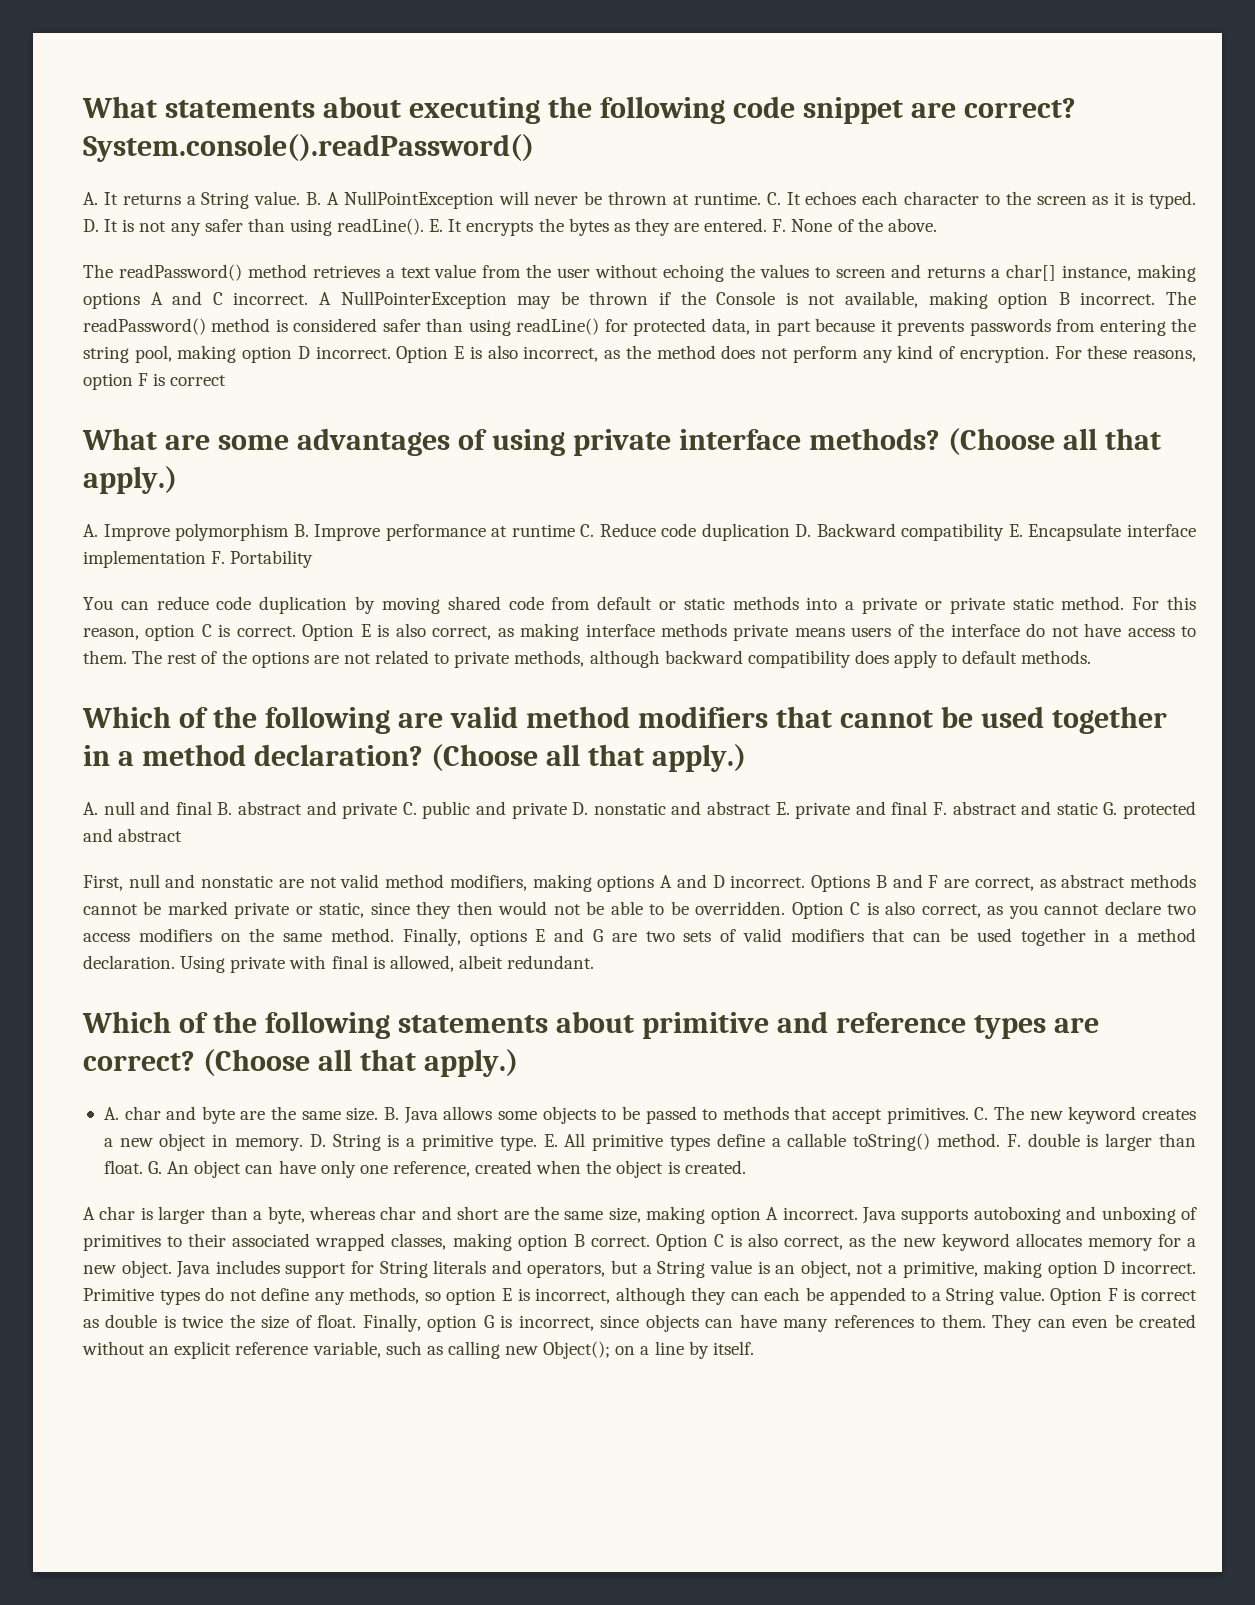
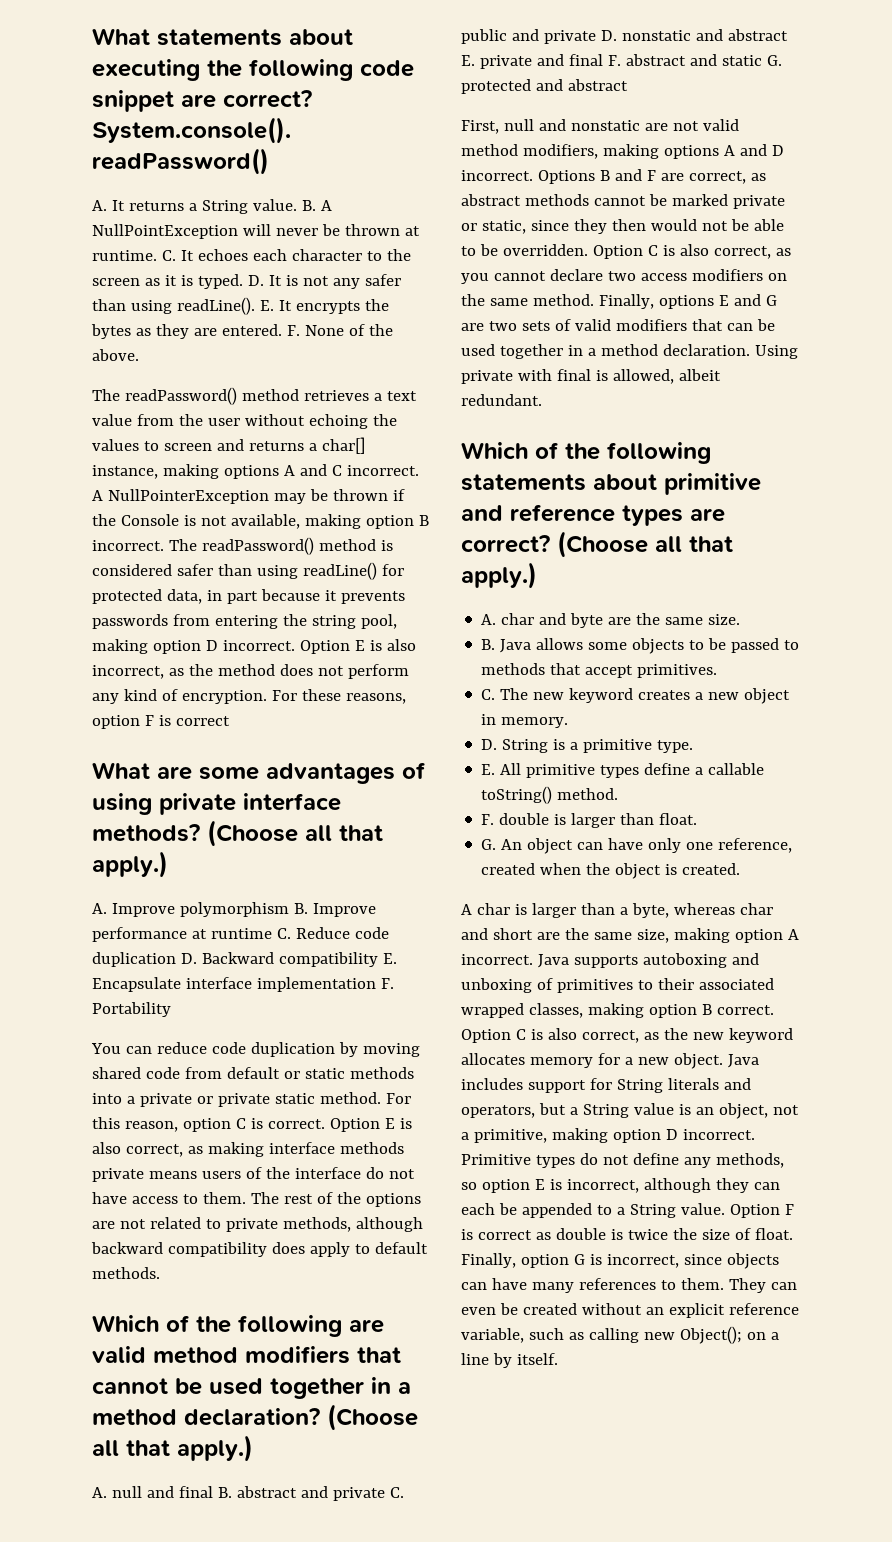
- A. char and byte are the same size. B. Java allows some objects to be passed to methods that accept primitives. C. The new keyword creates a new object in memory. D. String is a primitive type. E. All primitive types define a callable toString() method. F. double is larger than float. G. An object can have only one reference, created when the object is created.
+ A. char and byte are the same size.
+ B. Java allows some objects to be passed to methods that accept primitives.
+ C. The new keyword creates a new object in memory.
+ D. String is a primitive type.
+ E. All primitive types define a callable toString() method.
+ F. double is larger than float.
+ G. An object can have only one reference, created when the object is created.

